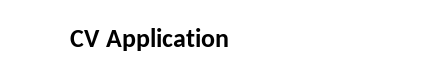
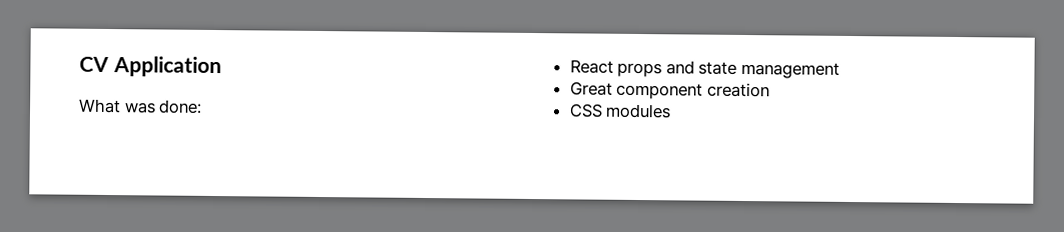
+ What was done:
+ React props and state management
+ Great component creation
+ CSS modules

